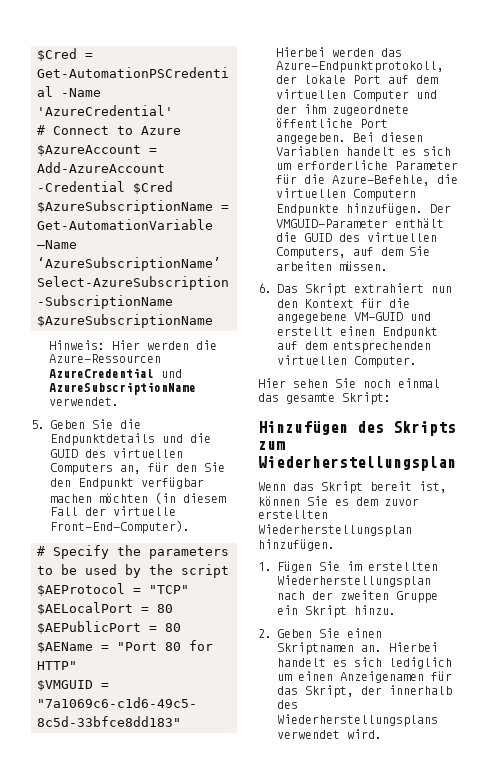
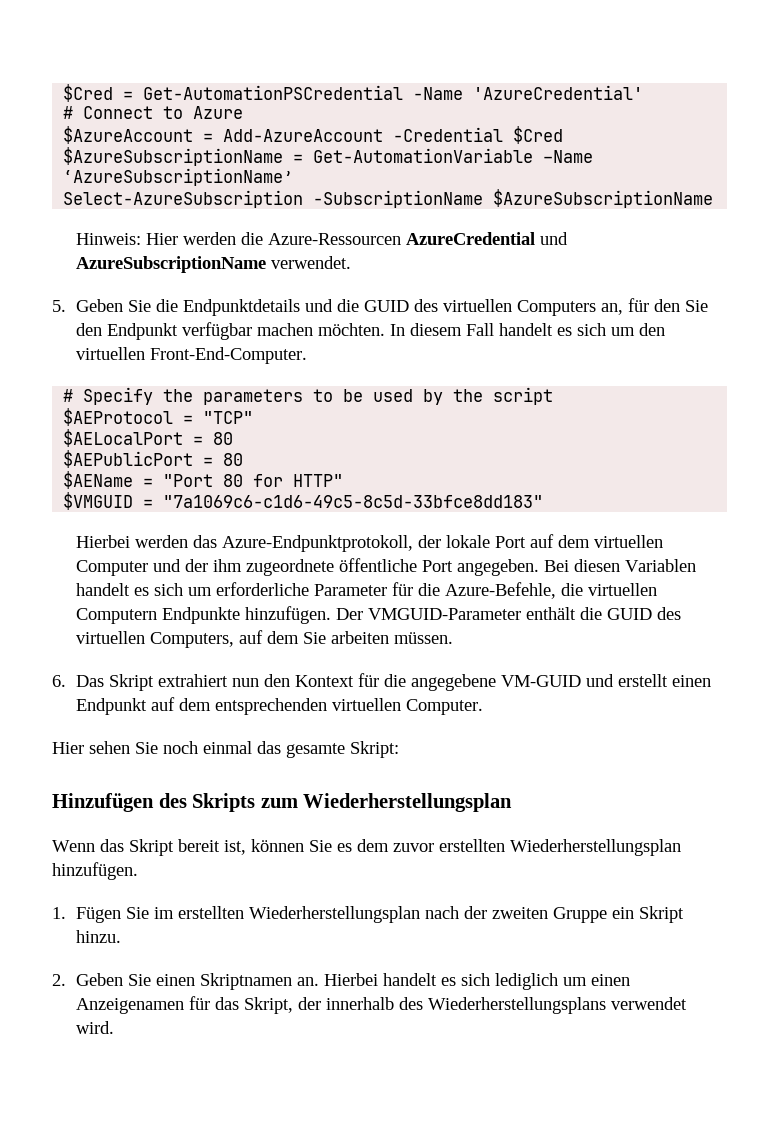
- 5. Geben Sie die Endpunktdetails und die GUID des virtuellen Computers an, für den Sie den Endpunkt verfügbar machen möchten (in diesem Fall der virtuelle Front-End-Computer).
+ 5. Geben Sie die Endpunktdetails und die GUID des virtuellen Computers an, für den Sie den Endpunkt verfügbar machen möchten. In diesem Fall handelt es sich um den virtuellen Front-End-Computer.

